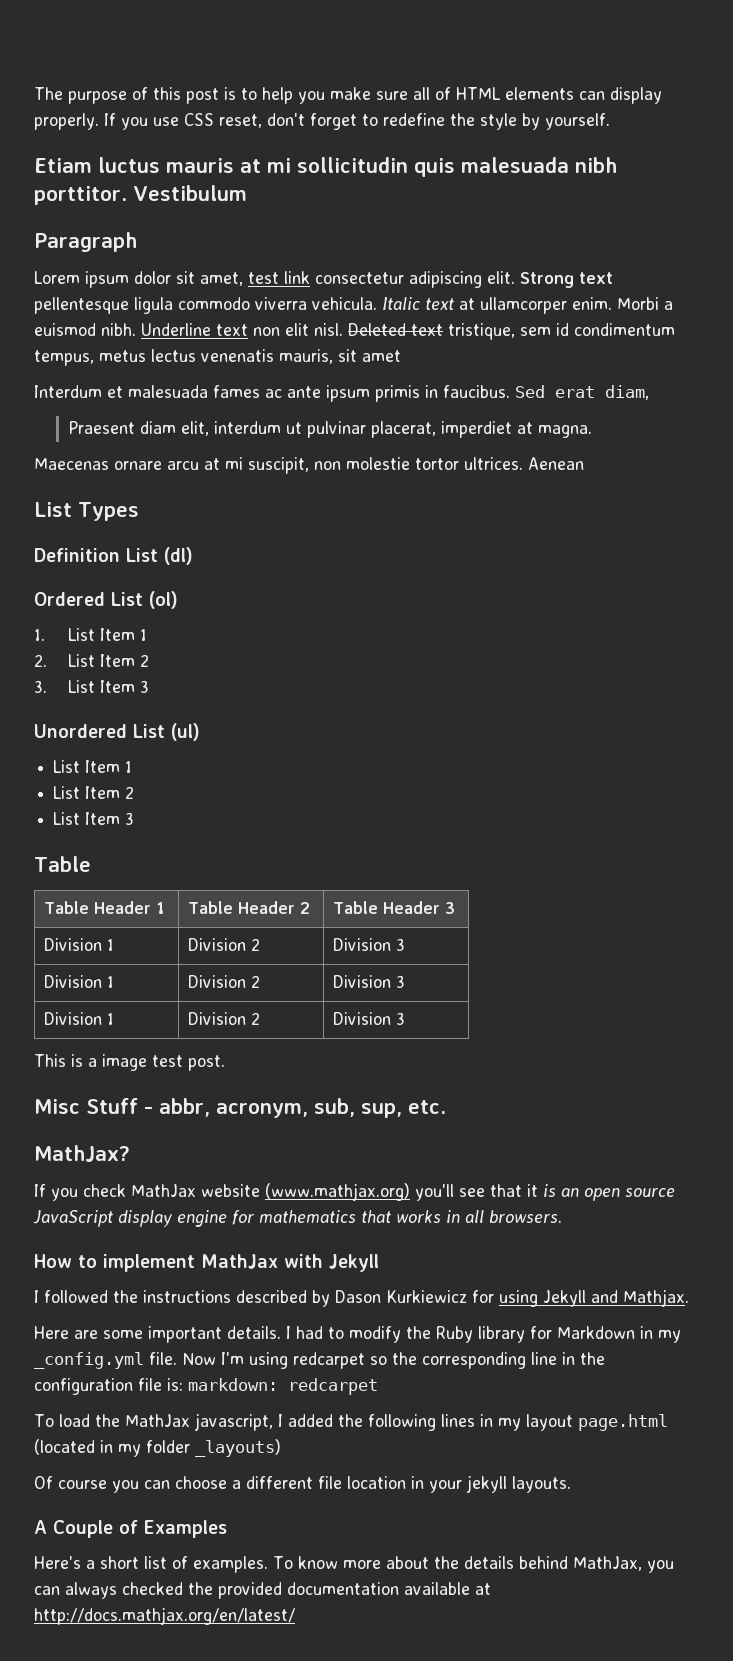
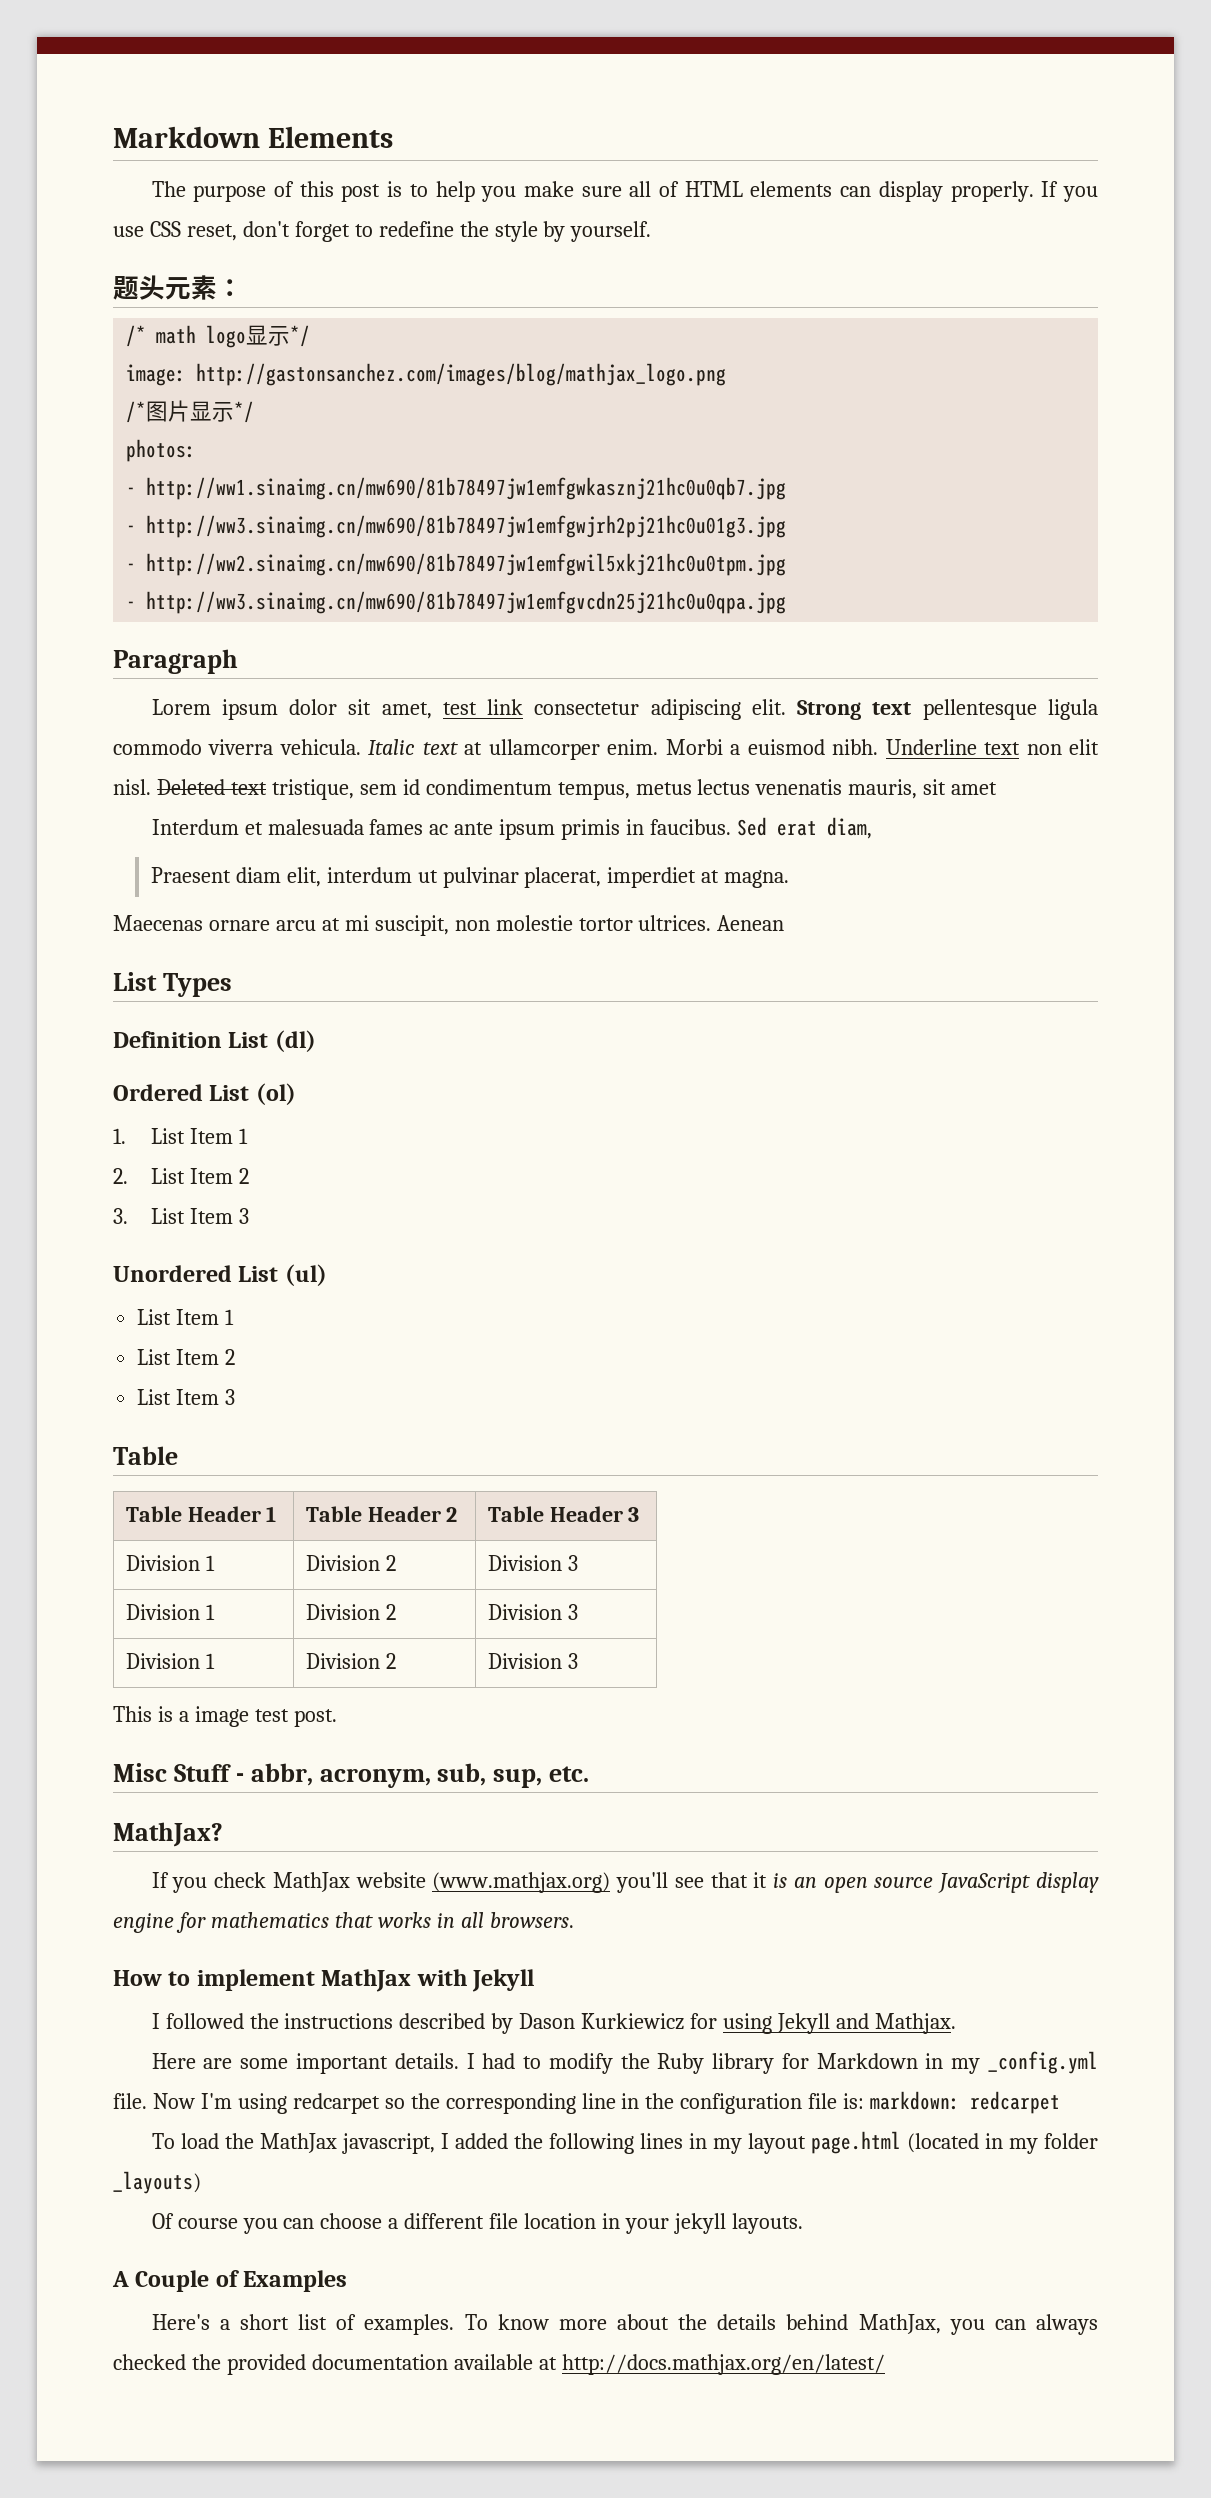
+ Markdown Elements
- Etiam luctus mauris at mi sollicitudin quis malesuada nibh porttitor. Vestibulum
+ 题头元素：
+ /* math logo显示*/
+ image: http://gastonsanchez.com/images/blog/mathjax_logo.png
+ /*图片显示*/
+ photos:
+ - http://ww1.sinaimg.cn/mw690/81b78497jw1emfgwkasznj21hc0u0qb7.jpg
+ - http://ww3.sinaimg.cn/mw690/81b78497jw1emfgwjrh2pj21hc0u01g3.jpg
+ - http://ww2.sinaimg.cn/mw690/81b78497jw1emfgwil5xkj21hc0u0tpm.jpg
+ - http://ww3.sinaimg.cn/mw690/81b78497jw1emfgvcdn25j21hc0u0qpa.jpg

